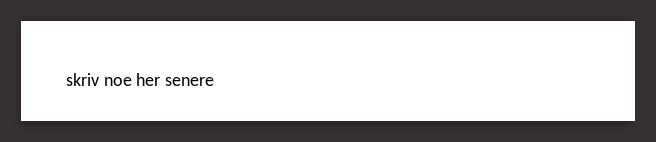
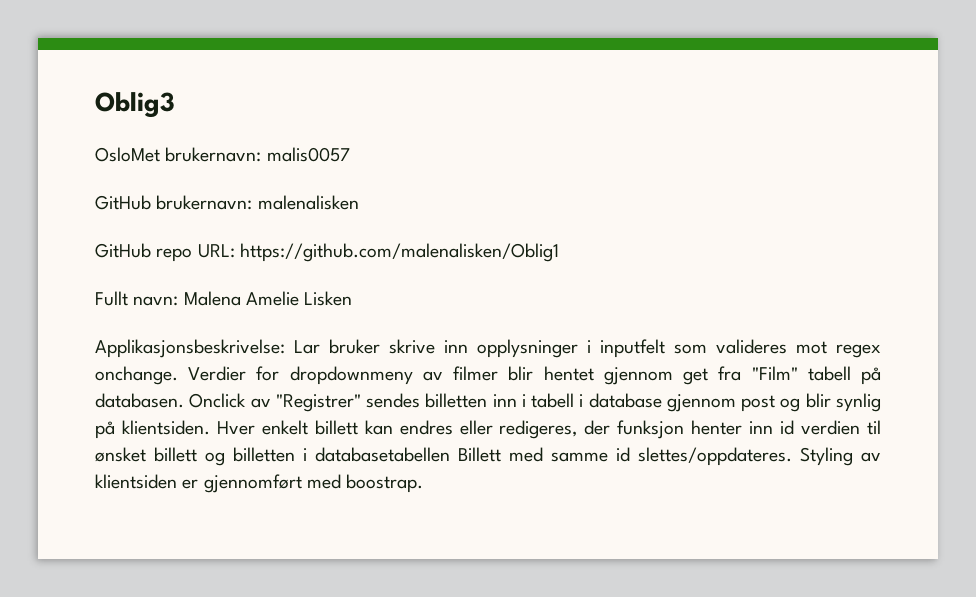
- skriv noe her senere
+ Oblig3
+ OsloMet brukernavn: malis0057
+ GitHub brukernavn: malenalisken
+ GitHub repo URL: https://github.com/malenalisken/Oblig1
+ Fullt navn: Malena Amelie Lisken
+ Applikasjonsbeskrivelse: Lar bruker skrive inn opplysninger i inputfelt som valideres mot regex onchange. Verdier for dropdownmeny av filmer blir hentet gjennom get fra "Film" tabell på databasen. Onclick av "Registrer" sendes billetten inn i tabell i database gjennom post og blir synlig på klientsiden. Hver enkelt billett kan endres eller redigeres, der funksjon henter inn id verdien til ønsket billett og billetten i databasetabellen Billett med samme id slettes/oppdateres. Styling av klientsiden er gjennomført med boostrap.

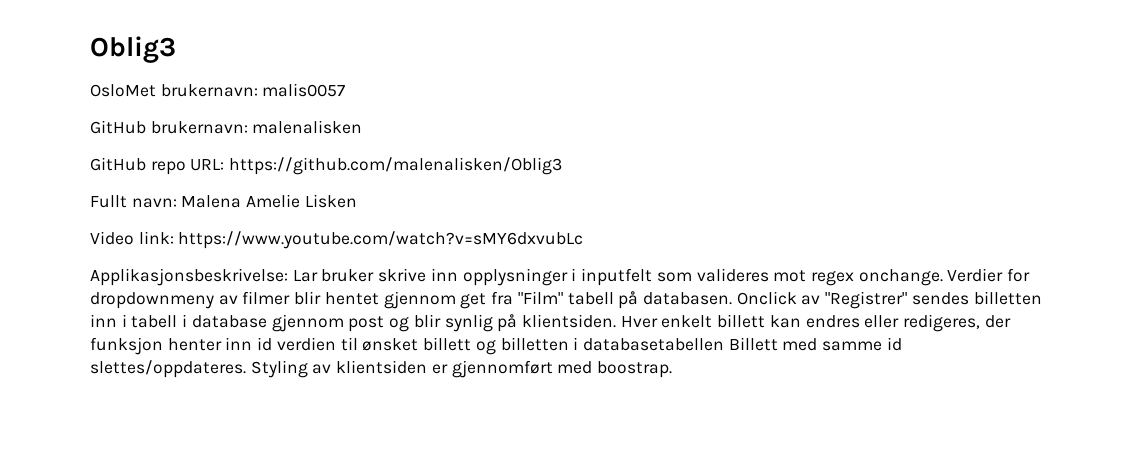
- GitHub repo URL: https://github.com/malenalisken/Oblig1
+ GitHub repo URL: https://github.com/malenalisken/Oblig3
+ Video link: https://www.youtube.com/watch?v=sMY6dxvubLc

